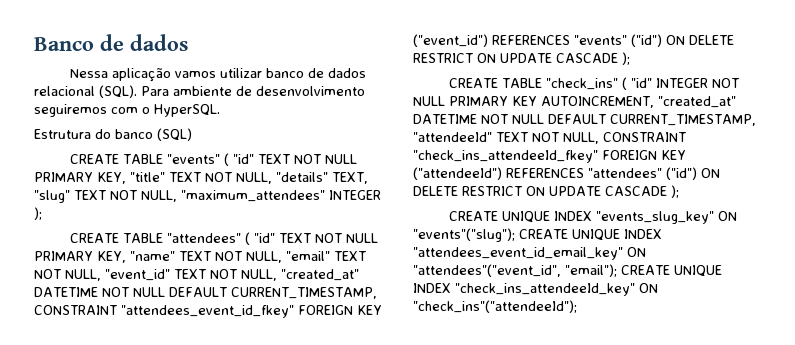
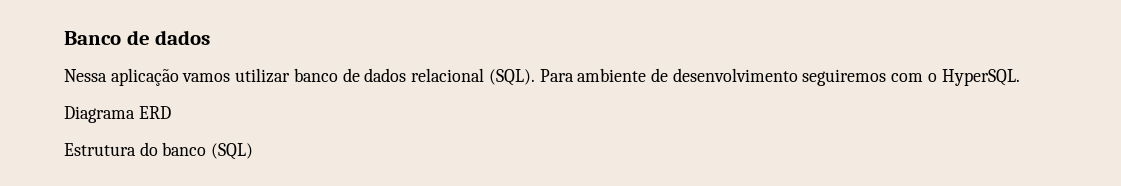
+ Diagrama ERD
- CREATE TABLE "events" ( "id" TEXT NOT NULL PRIMARY KEY, "title" TEXT NOT NULL, "details" TEXT, "slug" TEXT NOT NULL, "maximum_attendees" INTEGER );
- CREATE TABLE "attendees" ( "id" TEXT NOT NULL PRIMARY KEY, "name" TEXT NOT NULL, "email" TEXT NOT NULL, "event_id" TEXT NOT NULL, "created_at" DATETIME NOT NULL DEFAULT CURRENT_TIMESTAMP, CONSTRAINT "attendees_event_id_fkey" FOREIGN KEY ("event_id") REFERENCES "events" ("id") ON DELETE RESTRICT ON UPDATE CASCADE );
- CREATE TABLE "check_ins" ( "id" INTEGER NOT NULL PRIMARY KEY AUTOINCREMENT, "created_at" DATETIME NOT NULL DEFAULT CURRENT_TIMESTAMP, "attendeeId" TEXT NOT NULL, CONSTRAINT "check_ins_attendeeId_fkey" FOREIGN KEY ("attendeeId") REFERENCES "attendees" ("id") ON DELETE RESTRICT ON UPDATE CASCADE );
- CREATE UNIQUE INDEX "events_slug_key" ON "events"("slug"); CREATE UNIQUE INDEX "attendees_event_id_email_key" ON "attendees"("event_id", "email"); CREATE UNIQUE INDEX "check_ins_attendeeId_key" ON "check_ins"("attendeeId");

